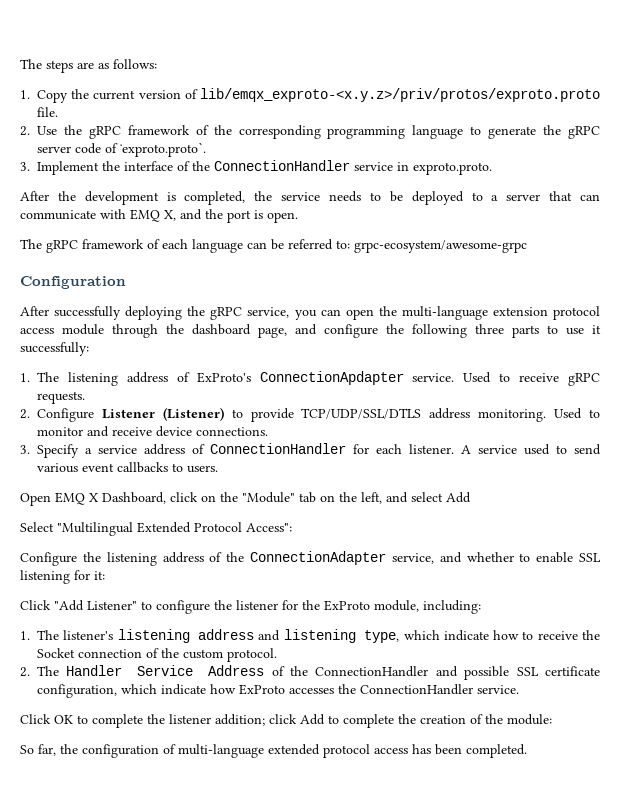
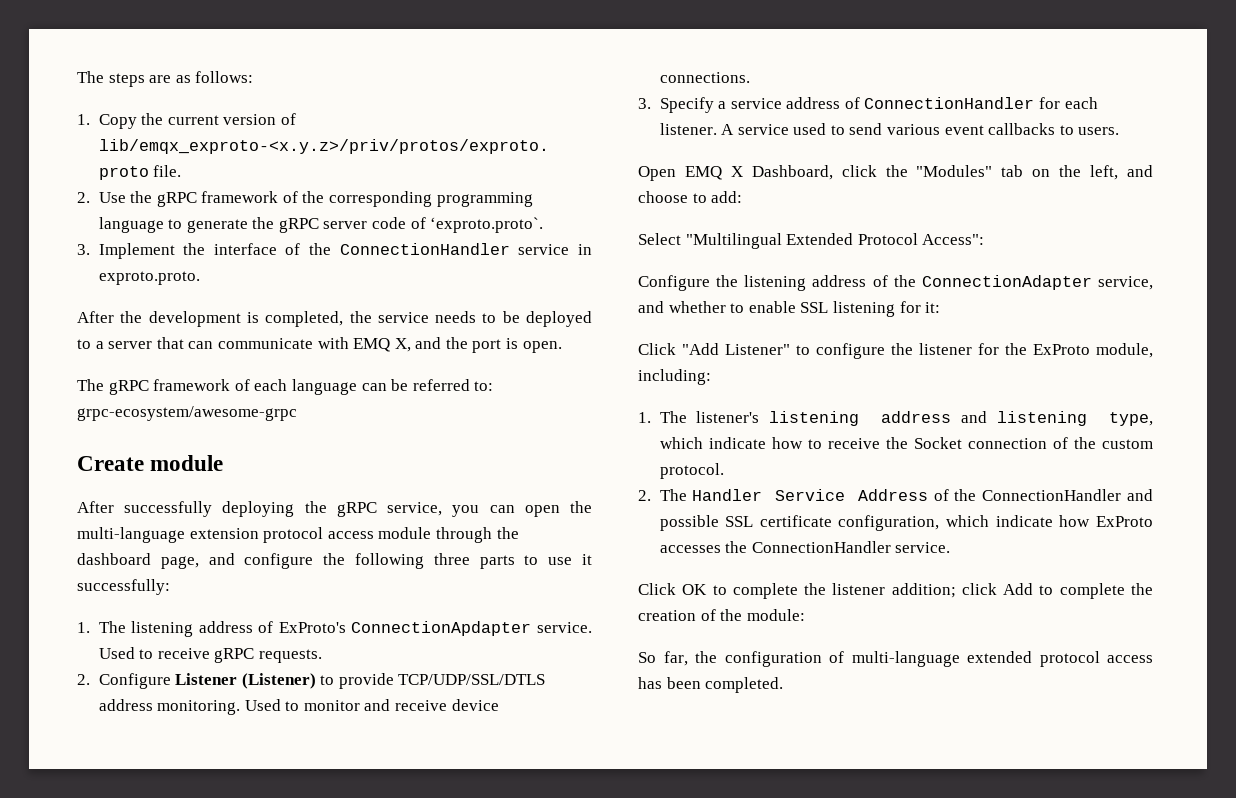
- Configuration
+ Create module
- Open EMQ X Dashboard, click on the "Module" tab on the left, and select Add
+ Open EMQ X Dashboard, click the "Modules" tab on the left, and choose to add:

